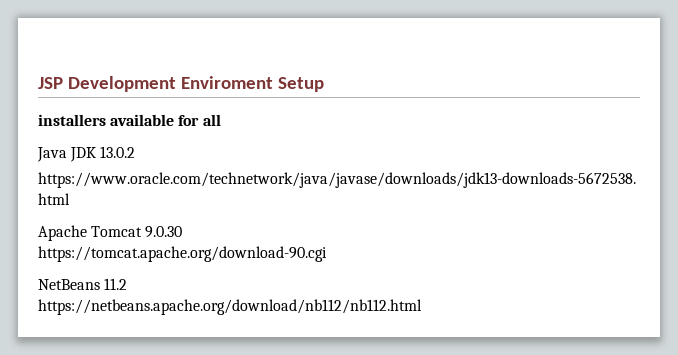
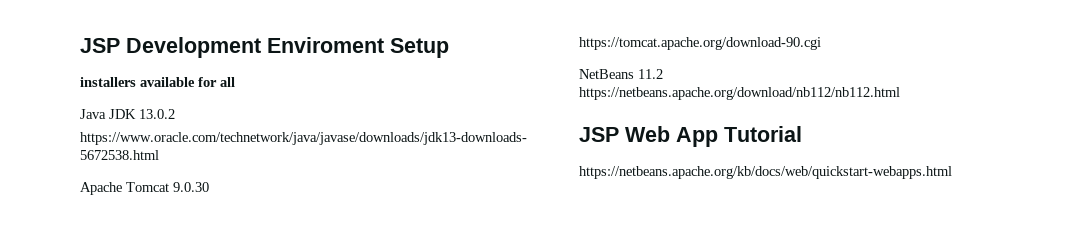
+ JSP Web App Tutorial
+ https://netbeans.apache.org/kb/docs/web/quickstart-webapps.html

